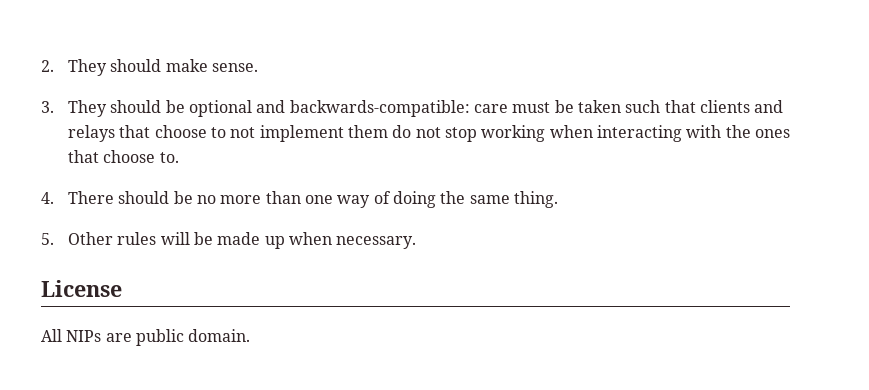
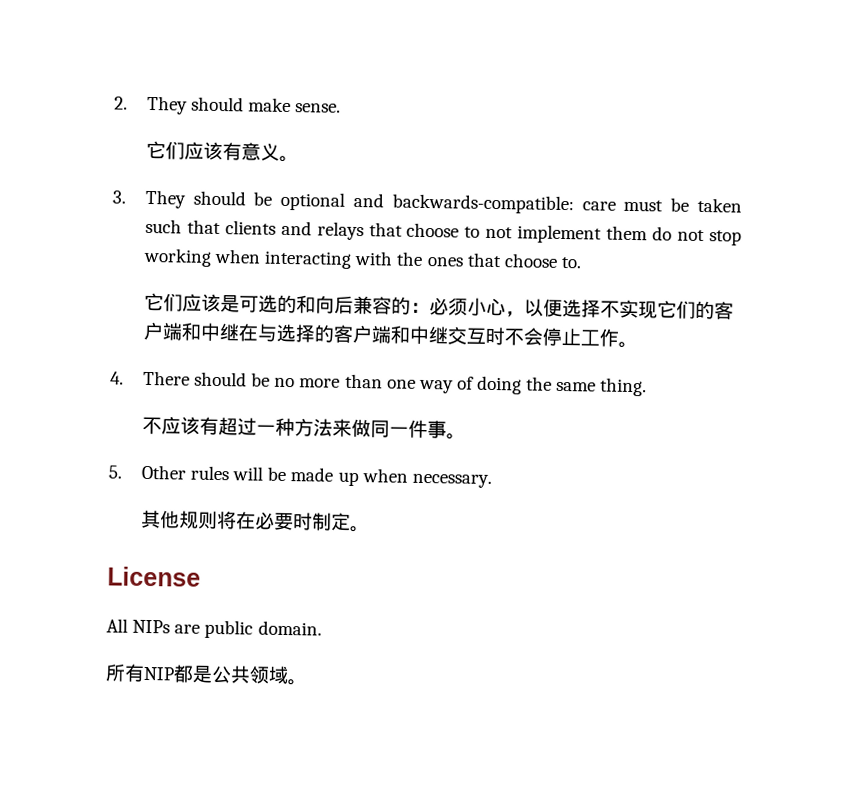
+ 它们应该有意义。
+ 它们应该是可选的和向后兼容的：必须小心，以便选择不实现它们的客户端和中继在与选择的客户端和中继交互时不会停止工作。
+ 不应该有超过一种方法来做同一件事。
+ 其他规则将在必要时制定。
+ 所有NIP都是公共领域。

